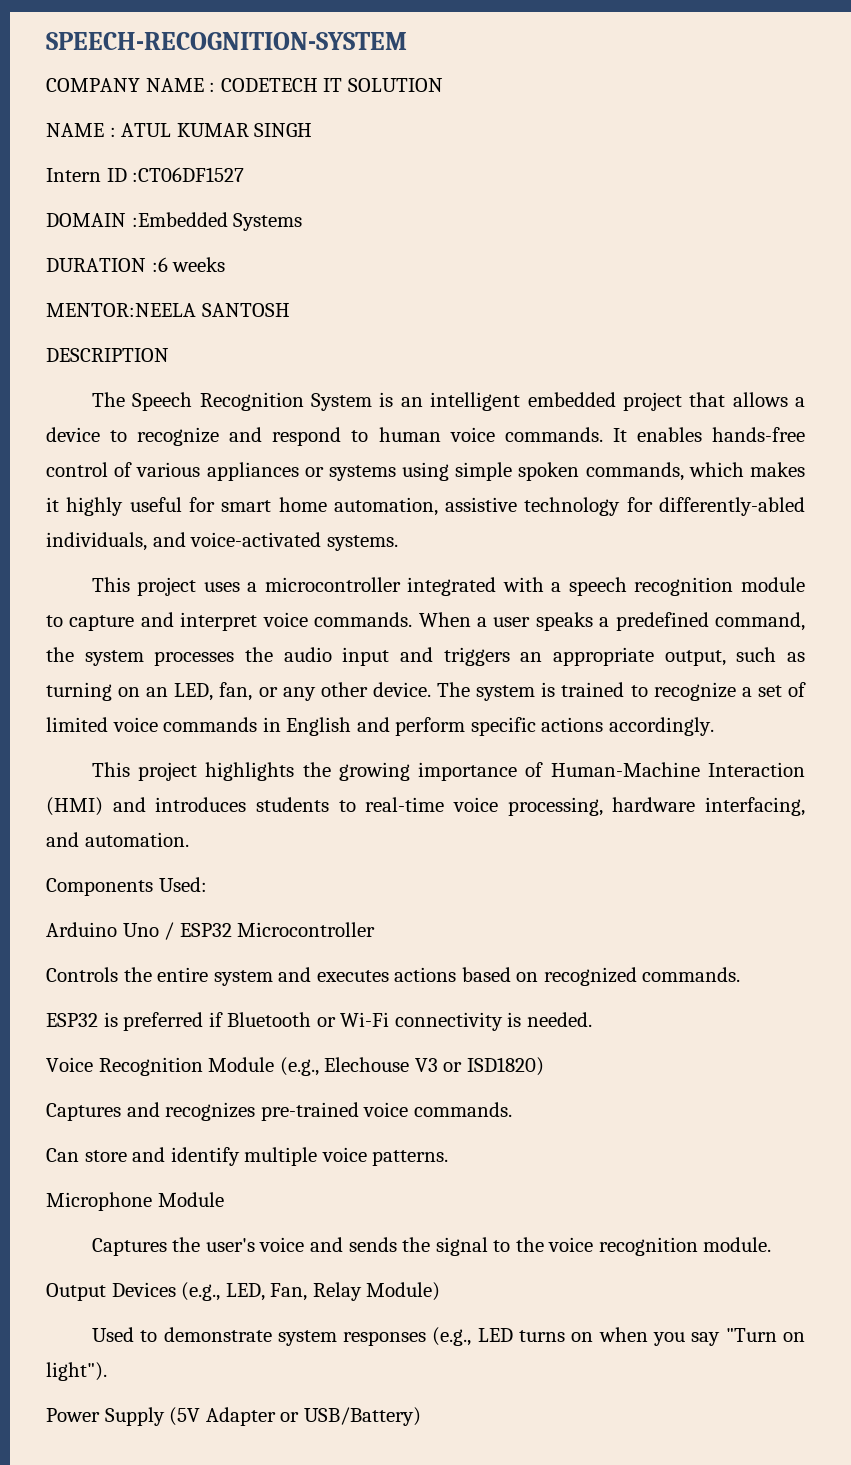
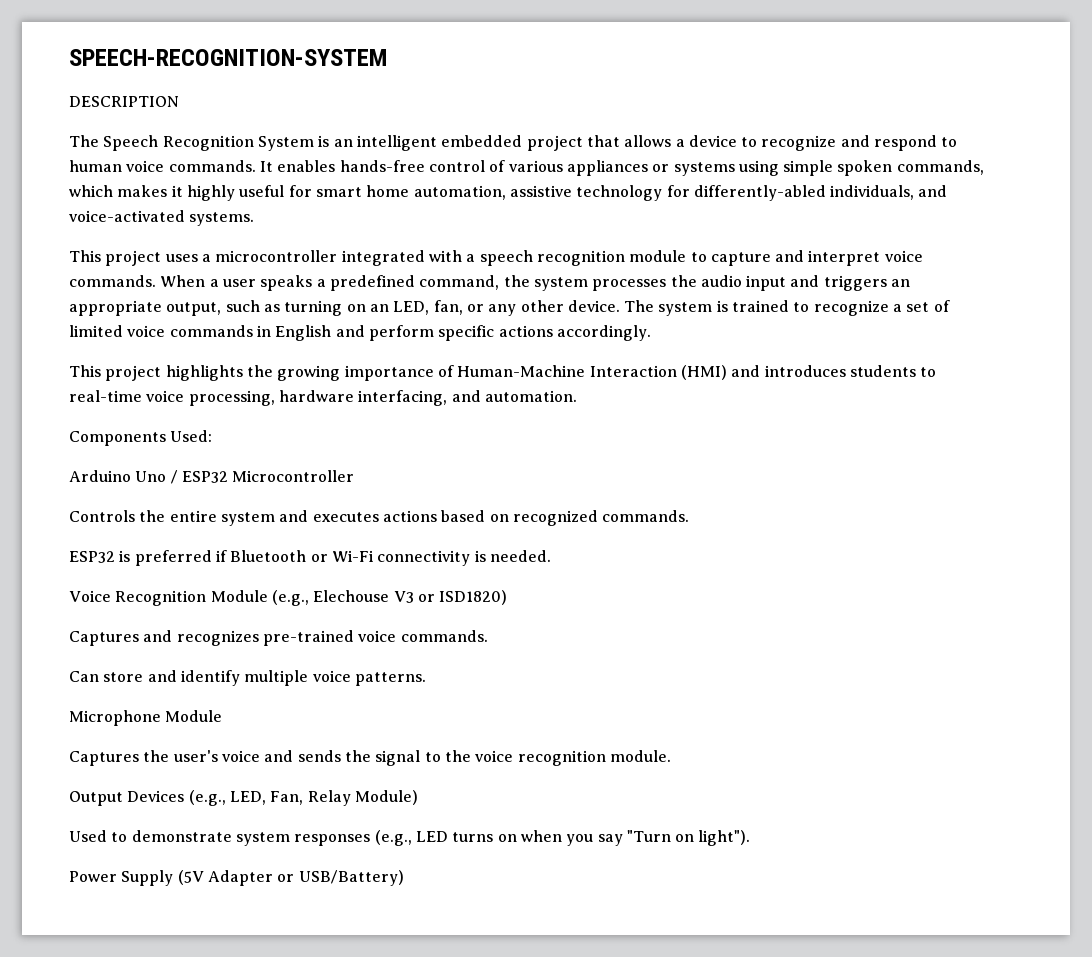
- COMPANY NAME : CODETECH IT SOLUTION
- NAME : ATUL KUMAR SINGH
- Intern ID :CT06DF1527
- DOMAIN :Embedded Systems
- DURATION :6 weeks
- MENTOR:NEELA SANTOSH

